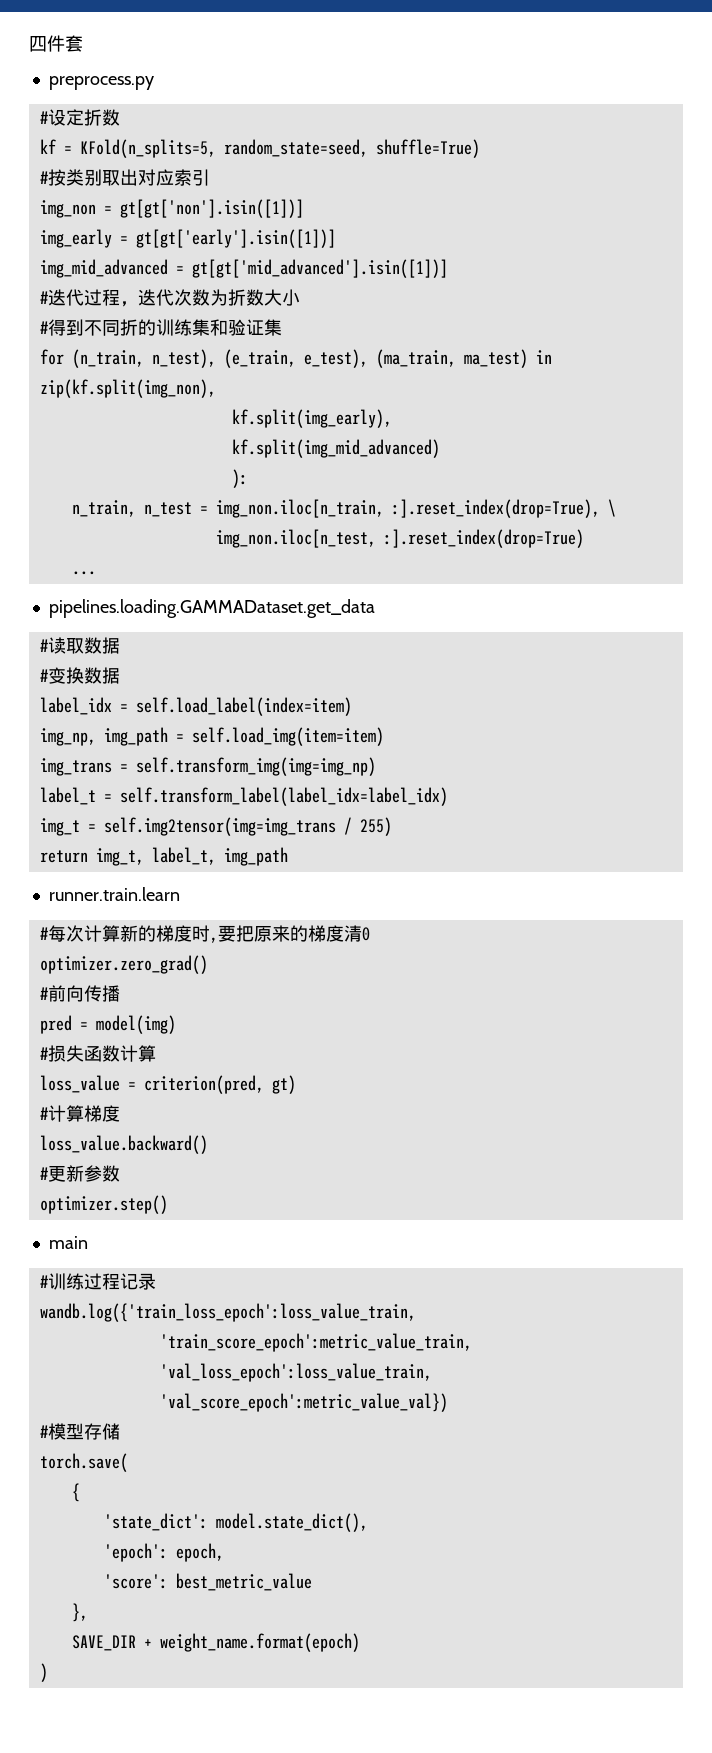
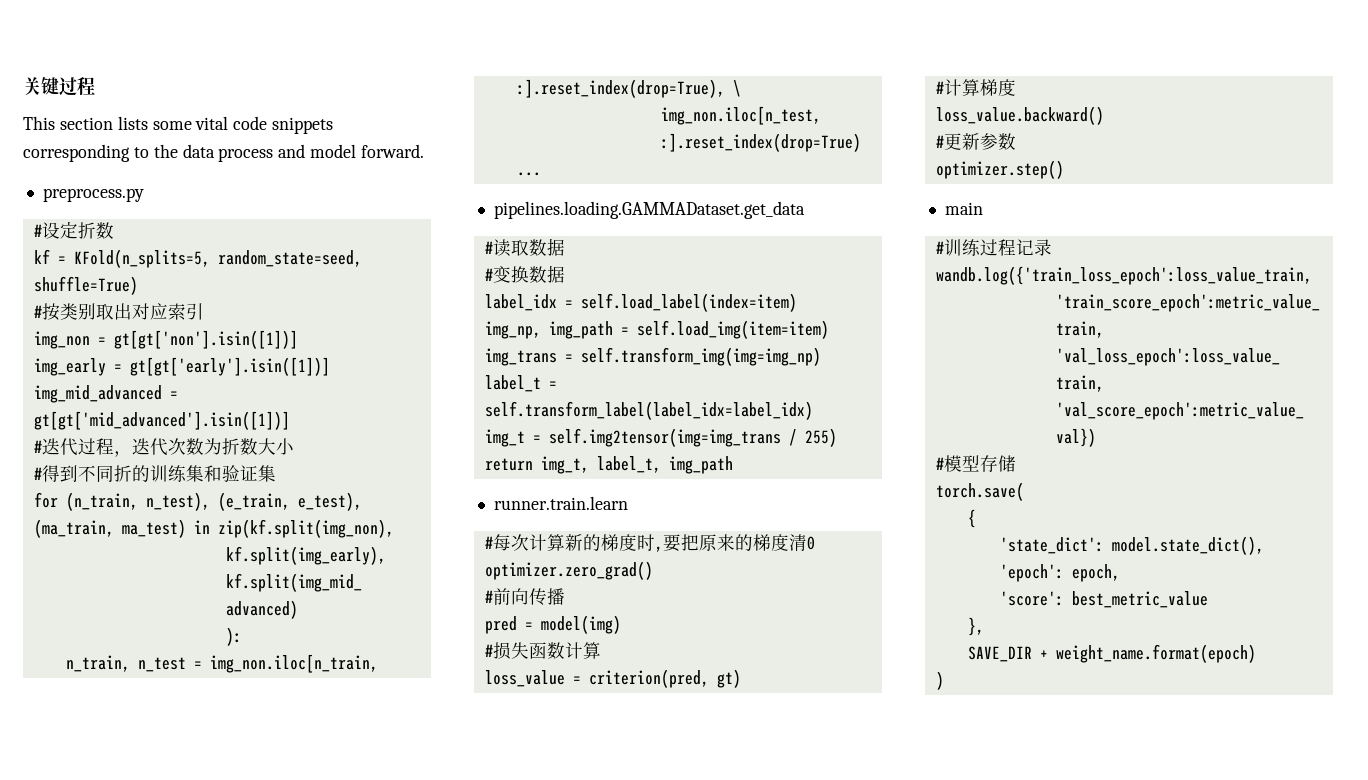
- 四件套
+ 关键过程
+ This section lists some vital code snippets corresponding to the data process and model forward.

